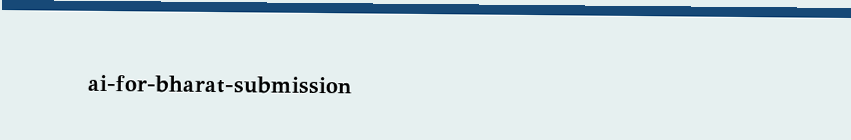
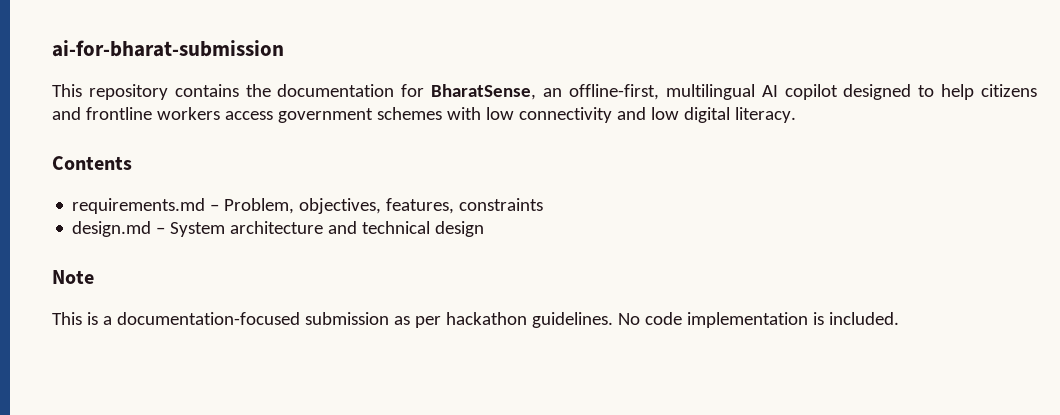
+ This repository contains the documentation for BharatSense, an offline-first, multilingual AI copilot designed to help citizens and frontline workers access government schemes with low connectivity and low digital literacy.
+ Contents
+ requirements.md – Problem, objectives, features, constraints
+ design.md – System architecture and technical design
+ Note
+ This is a documentation-focused submission as per hackathon guidelines. No code implementation is included.

